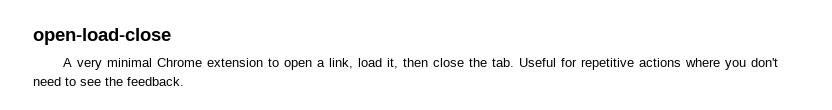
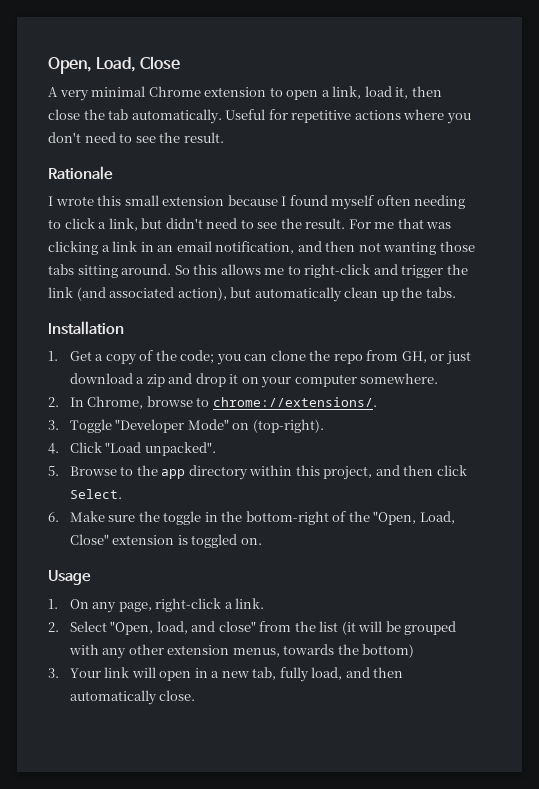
- open-load-close
+ Open, Load, Close
- A very minimal Chrome extension to open a link, load it, then close the tab. Useful for repetitive actions where you don't need to see the feedback.
+ A very minimal Chrome extension to open a link, load it, then close the tab automatically. Useful for repetitive actions where you don't need to see the result.
+ Rationale
+ I wrote this small extension because I found myself often needing to click a link, but didn't need to see the result. For me that was clicking a link in an email notification, and then not wanting those tabs sitting around. So this allows me to right-click and trigger the link (and associated action), but automatically clean up the tabs.
+ Installation
+ 1. Get a copy of the code; you can clone the repo from GH, or just download a zip and drop it on your computer somewhere.
+ 2. In Chrome, browse to chrome://extensions/.
+ 3. Toggle "Developer Mode" on (top-right).
+ 4. Click "Load unpacked".
+ 5. Browse to the app directory within this project, and then click Select.
+ 6. Make sure the toggle in the bottom-right of the "Open, Load, Close" extension is toggled on.
+ Usage
+ 1. On any page, right-click a link.
+ 2. Select "Open, load, and close" from the list (it will be grouped with any other extension menus, towards the bottom)
+ 3. Your link will open in a new tab, fully load, and then automatically close.

